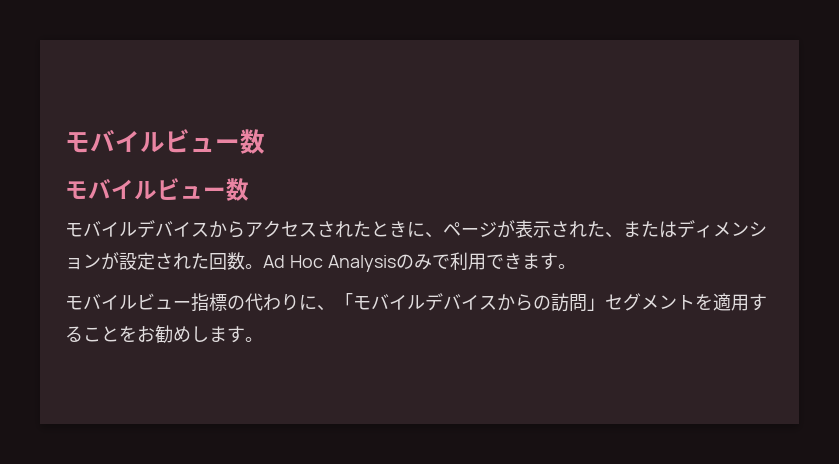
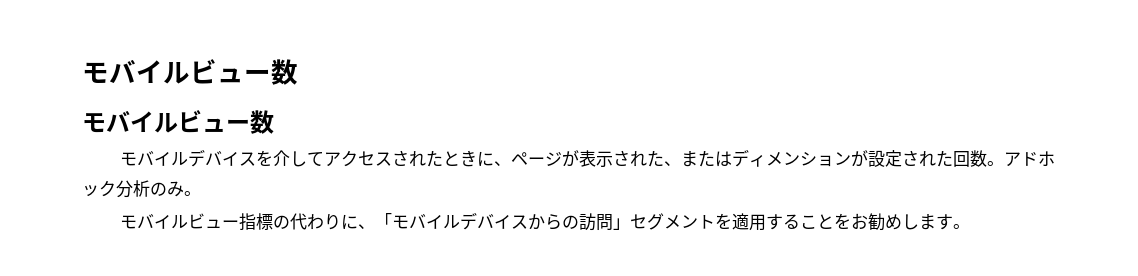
- モバイルデバイスからアクセスされたときに、ページが表示された、またはディメンションが設定された回数。
+ モバイルデバイスを介してアクセスされたときに、ページが表示された、またはディメンションが設定された回数。
- Ad Hoc Analysisのみで利用できます。
+ アドホック分析のみ。

